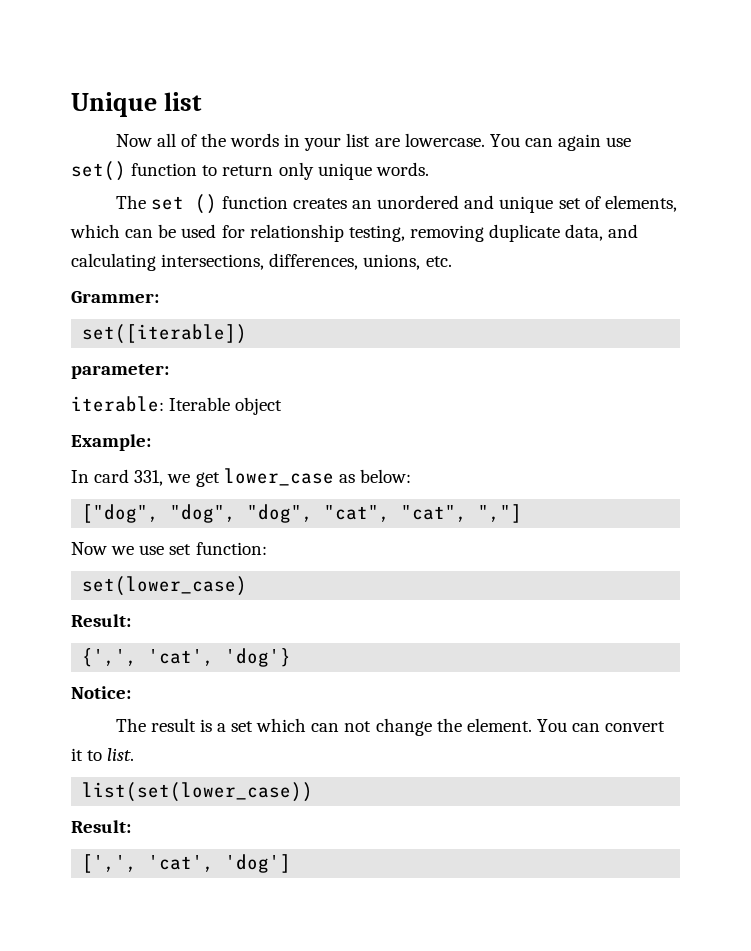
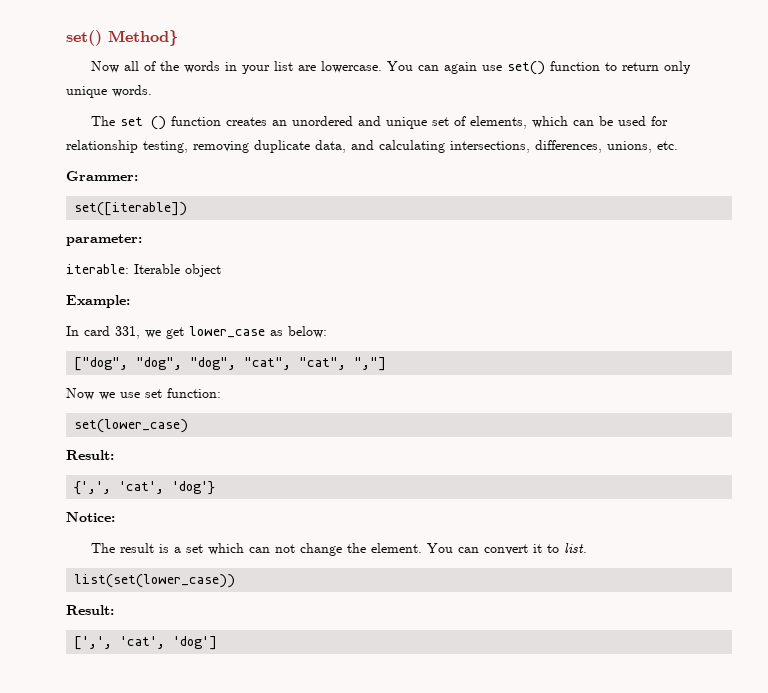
- Unique list
+ set() Method}

